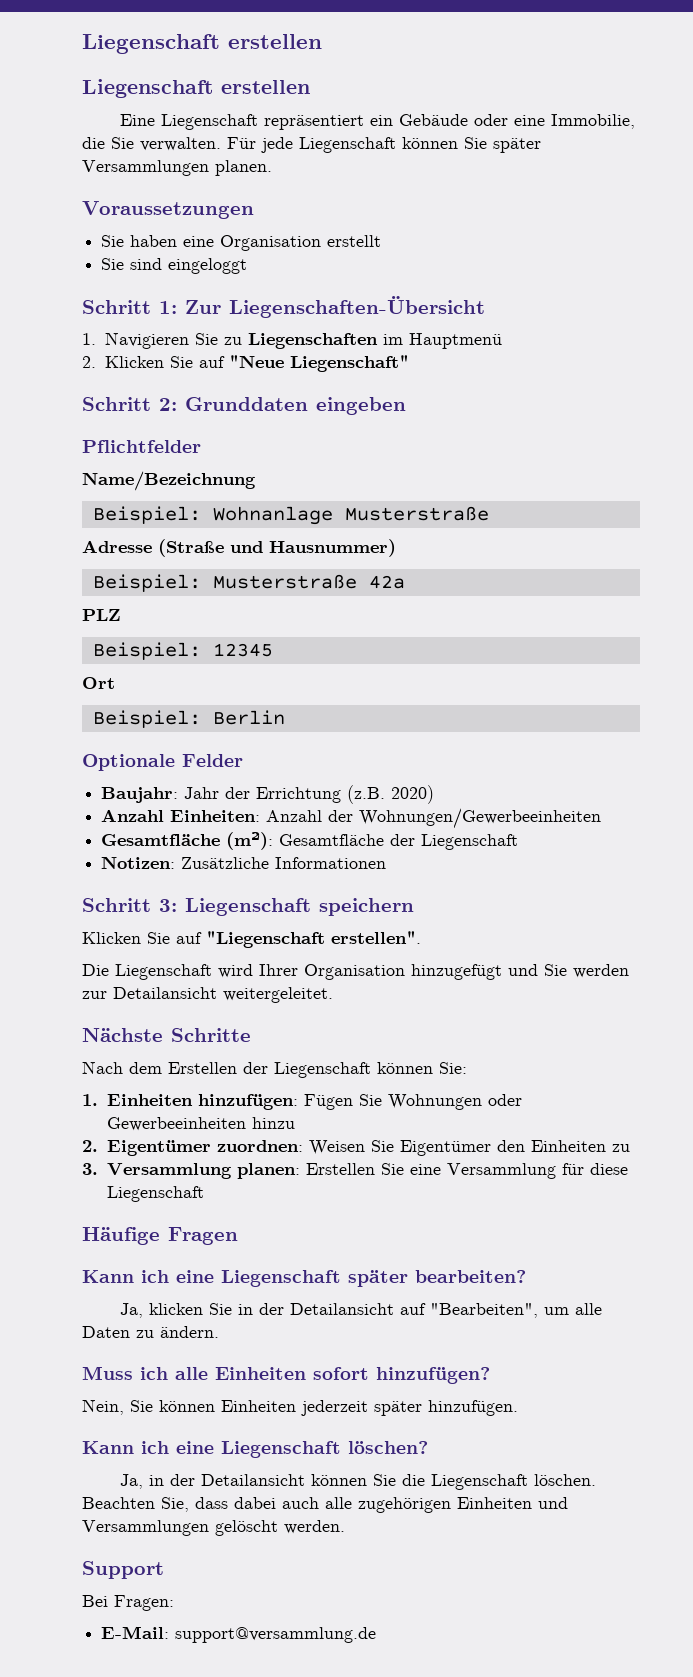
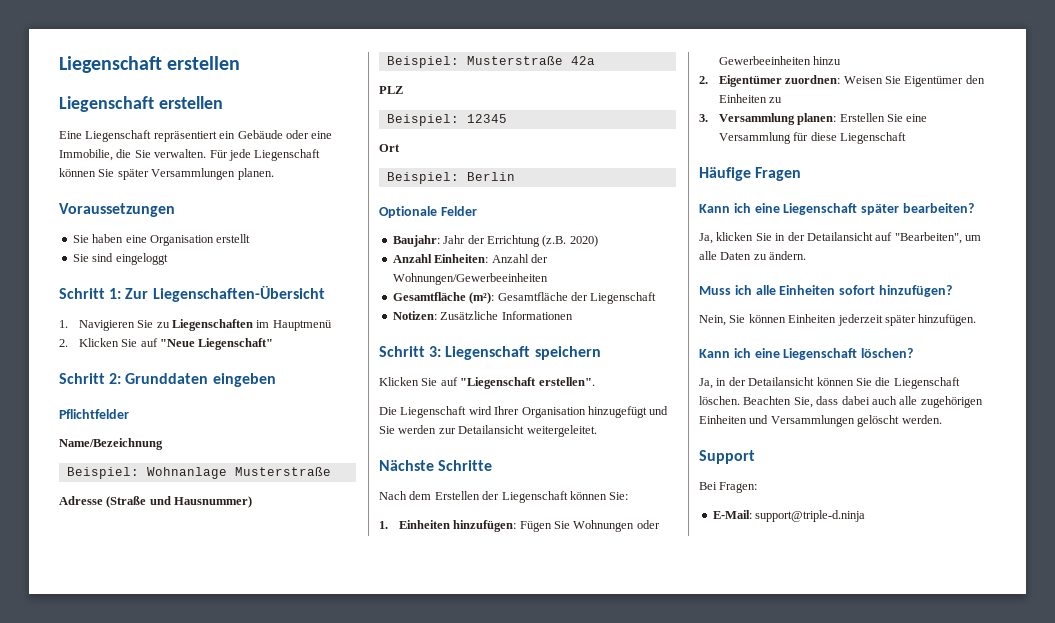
- E-Mail: support@versammlung.de
+ E-Mail: support@triple-d.ninja

